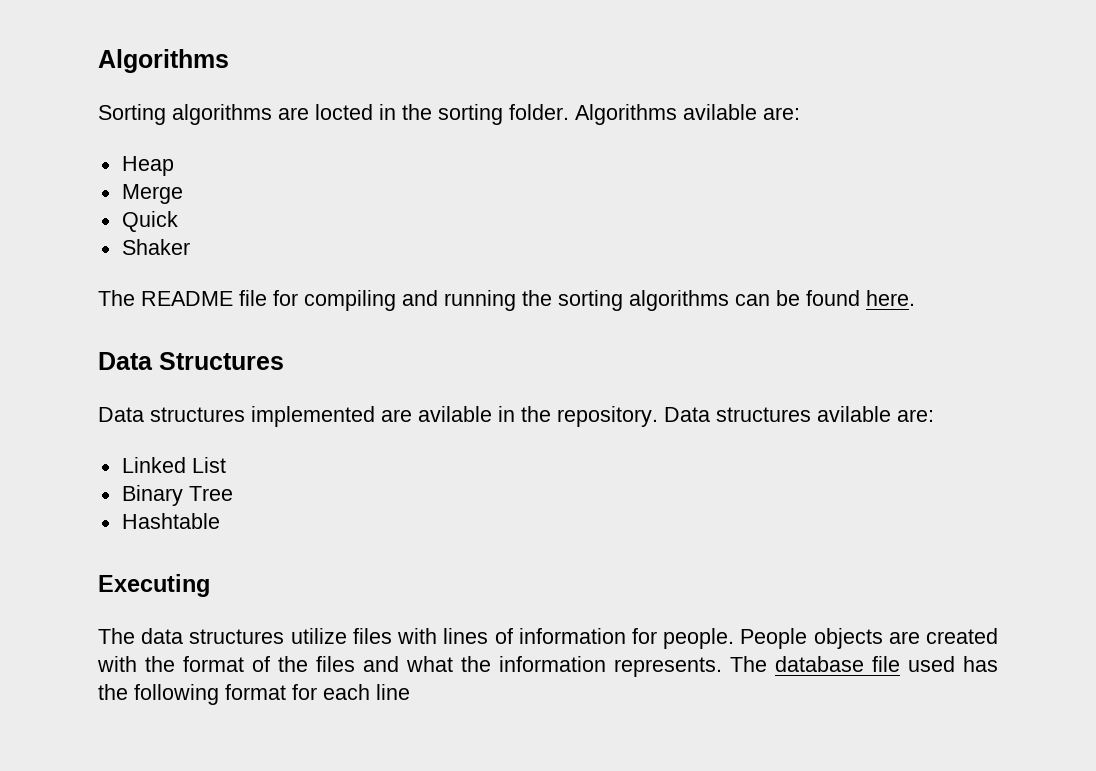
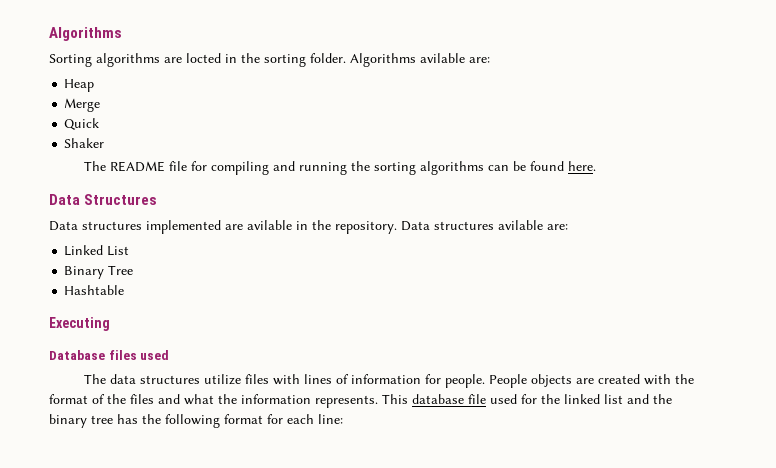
+ Database files used
- The database file used has the following format for each line
+ This database file used for the linked list and the binary tree has the following format for each line:

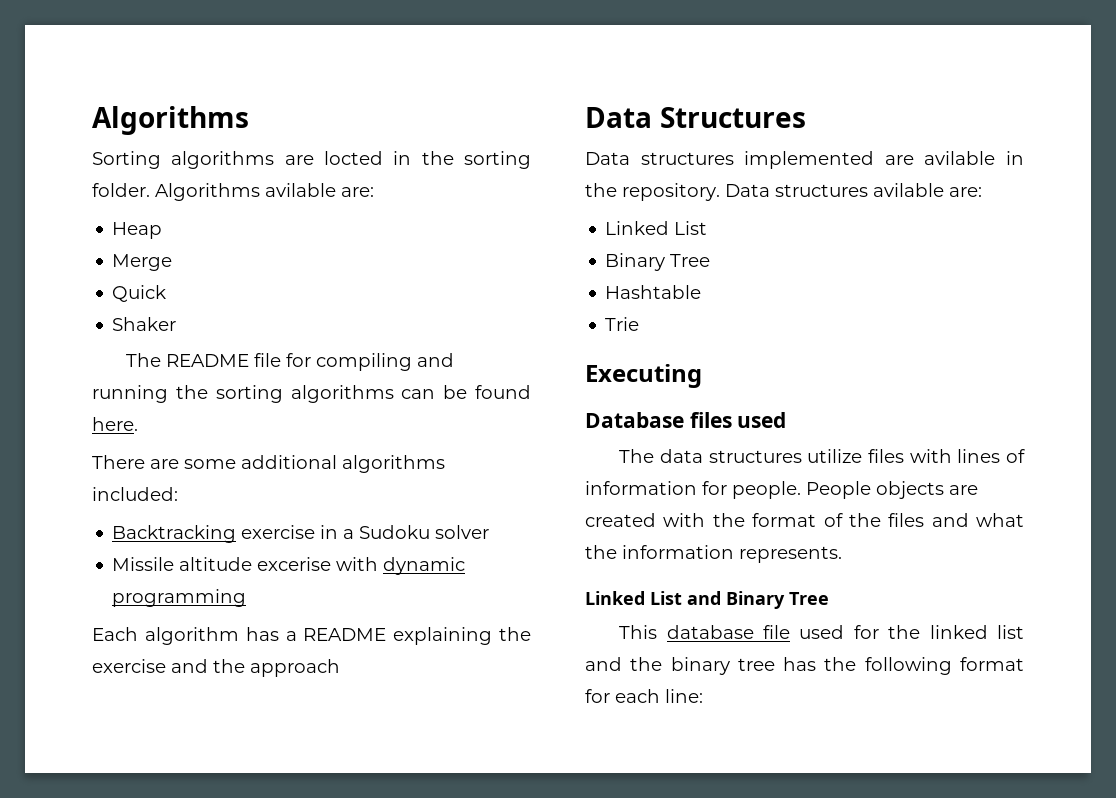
+ There are some additional algorithms included:
+ Backtracking exercise in a Sudoku solver
+ Missile altitude excerise with dynamic programming
+ Each algorithm has a README explaining the exercise and the approach
+ Trie
- People objects are created with the format of the files and what the information represents. This database file used for the linked list and the binary tree has the following format for each line:
+ People objects are created with the format of the files and what the information represents.
+ Linked List and Binary Tree
+ This database file used for the linked list and the binary tree has the following format for each line:

